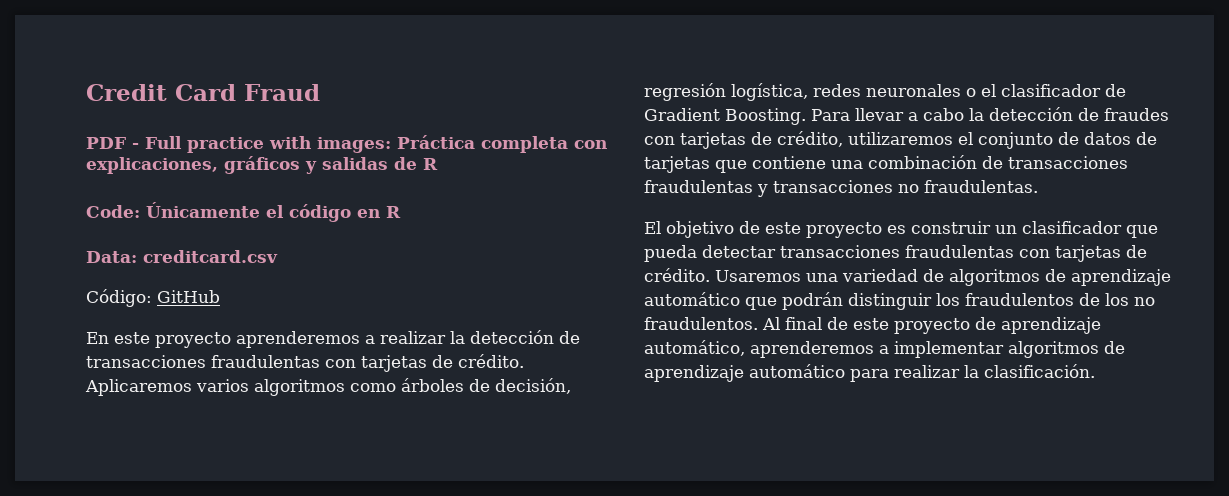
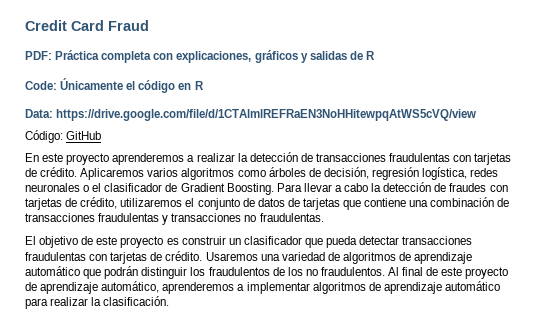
- PDF - Full practice with images: Práctica completa con explicaciones, gráficos y salidas de R
+ PDF: Práctica completa con explicaciones, gráficos y salidas de R
- Data: creditcard.csv
+ Data: https://drive.google.com/file/d/1CTAlmlREFRaEN3NoHHitewpqAtWS5cVQ/view

